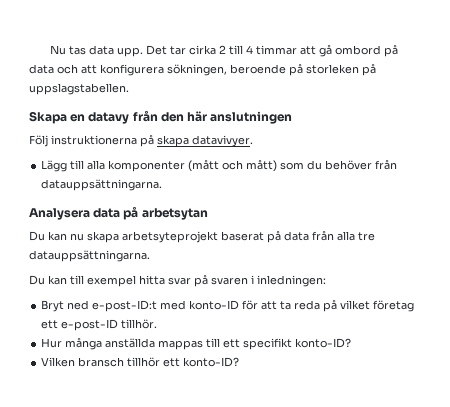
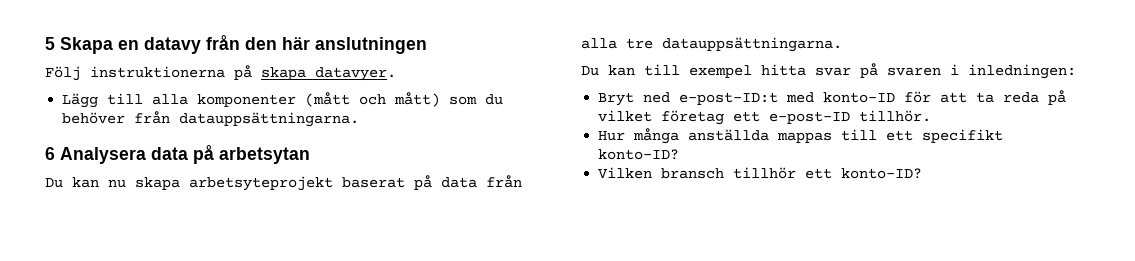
- Nu tas data upp. Det tar cirka 2 till 4 timmar att gå ombord på data och att konfigurera sökningen, beroende på storleken på uppslagstabellen.
- Skapa en datavy från den här anslutningen
+ 5 Skapa en datavy från den här anslutningen
- Följ instruktionerna på skapa datavivyer.
+ Följ instruktionerna på skapa datavyer.
- Analysera data på arbetsytan
+ 6 Analysera data på arbetsytan

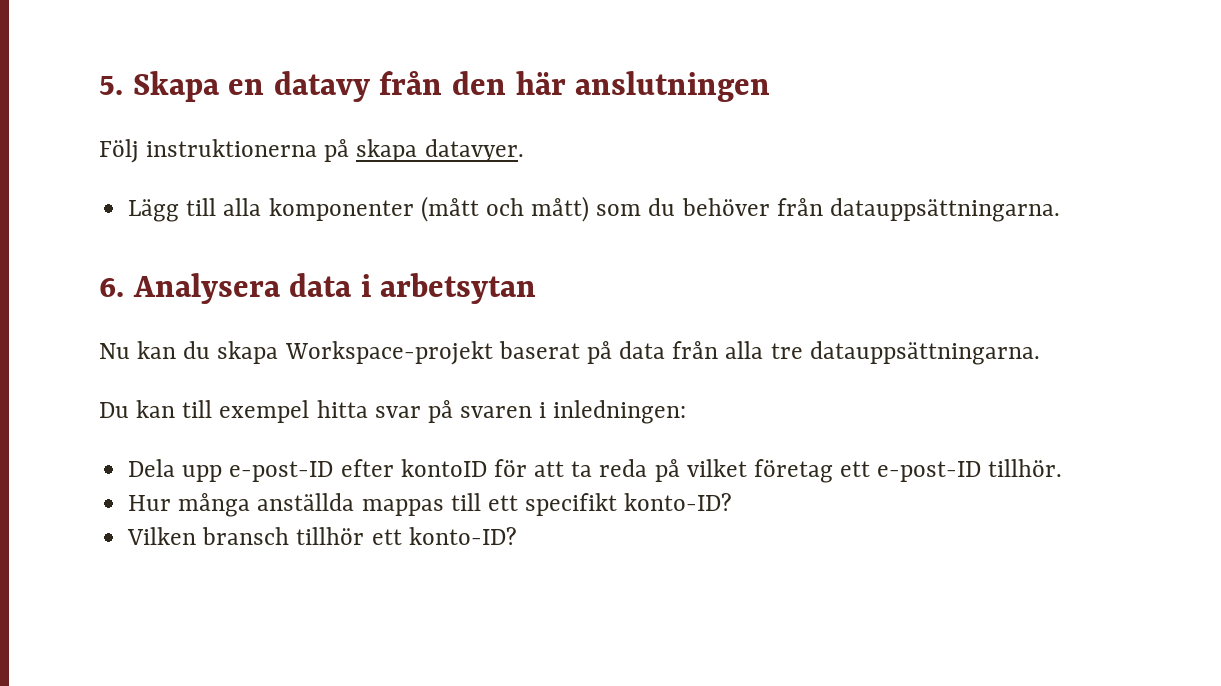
- 5 Skapa en datavy från den här anslutningen
+ 5. Skapa en datavy från den här anslutningen
- 6 Analysera data på arbetsytan
+ 6. Analysera data i arbetsytan
- Du kan nu skapa arbetsyteprojekt baserat på data från alla tre datauppsättningarna.
+ Nu kan du skapa Workspace-projekt baserat på data från alla tre datauppsättningarna.
- Bryt ned e-post-ID:t med konto-ID för att ta reda på vilket företag ett e-post-ID tillhör.
+ Dela upp e-post-ID efter kontoID för att ta reda på vilket företag ett e-post-ID tillhör.

